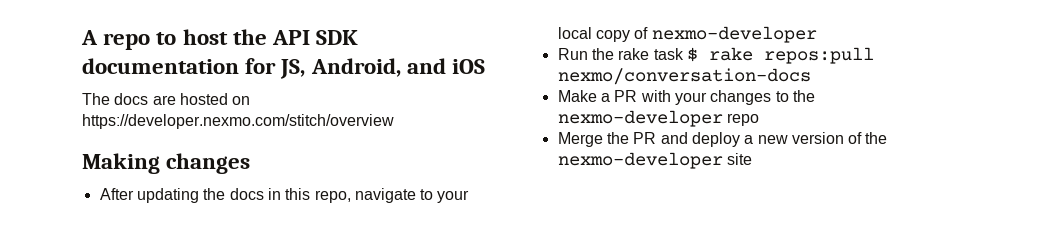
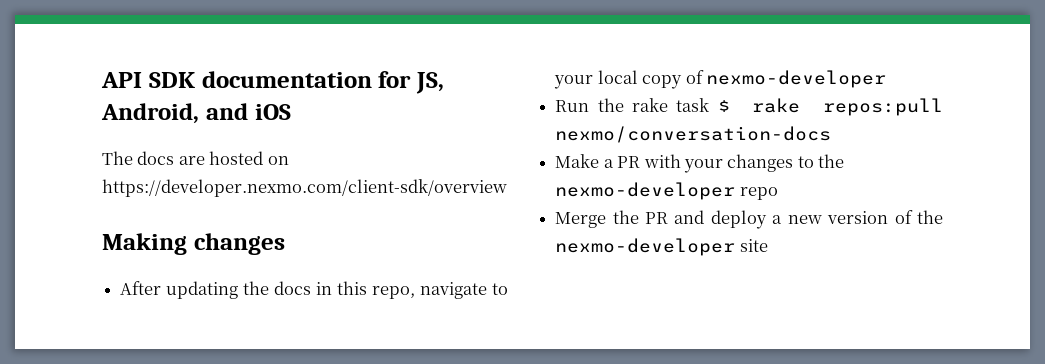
- A repo to host the API SDK documentation for JS, Android, and iOS
+ API SDK documentation for JS, Android, and iOS
- The docs are hosted on https://developer.nexmo.com/stitch/overview
+ The docs are hosted on https://developer.nexmo.com/client-sdk/overview

